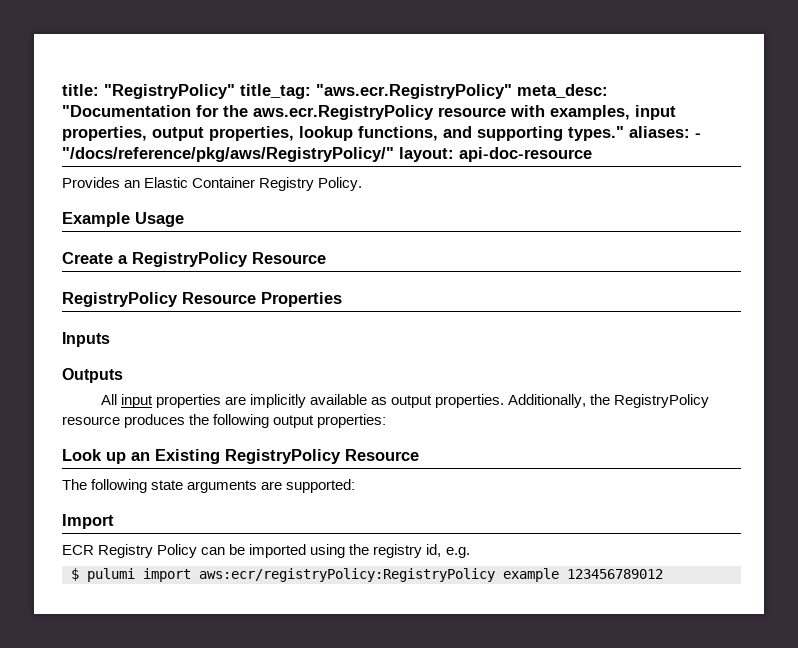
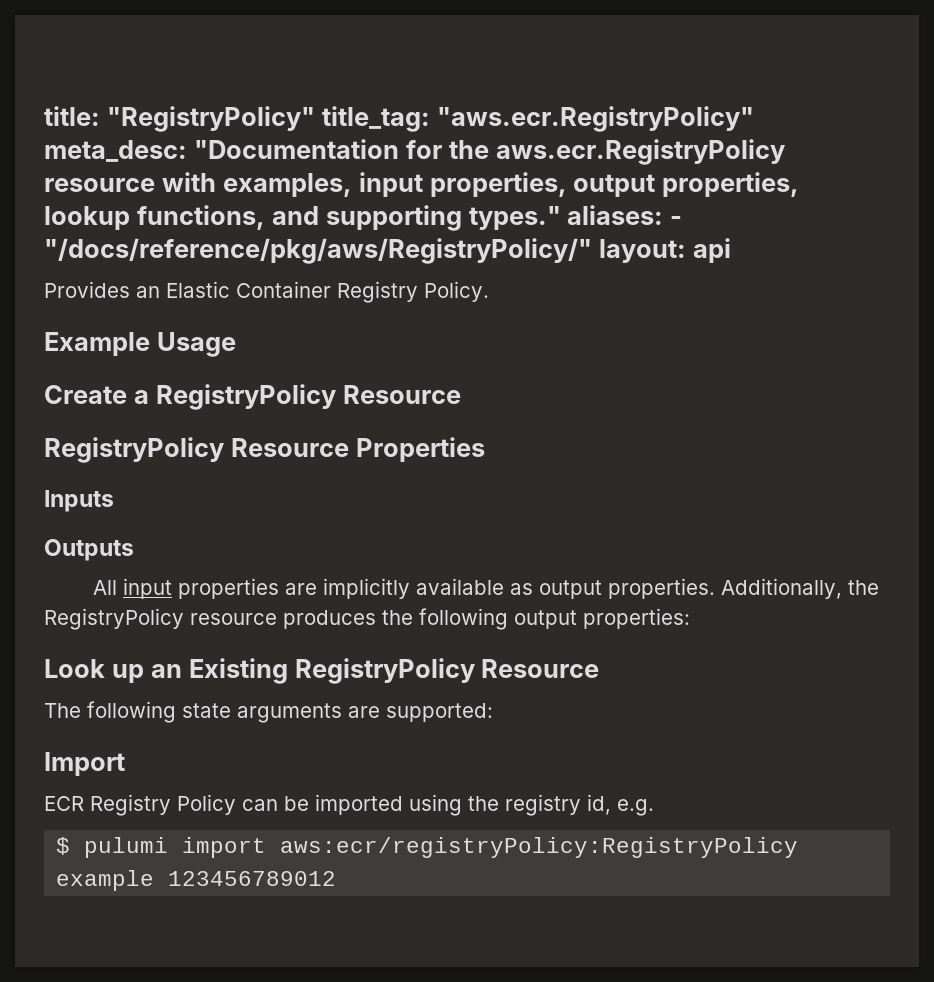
- title: "RegistryPolicy" title_tag: "aws.ecr.RegistryPolicy" meta_desc: "Documentation for the aws.ecr.RegistryPolicy resource with examples, input properties, output properties, lookup functions, and supporting types." aliases: - "/docs/reference/pkg/aws/RegistryPolicy/" layout: api-doc-resource
+ title: "RegistryPolicy" title_tag: "aws.ecr.RegistryPolicy" meta_desc: "Documentation for the aws.ecr.RegistryPolicy resource with examples, input properties, output properties, lookup functions, and supporting types." aliases: - "/docs/reference/pkg/aws/RegistryPolicy/" layout: api

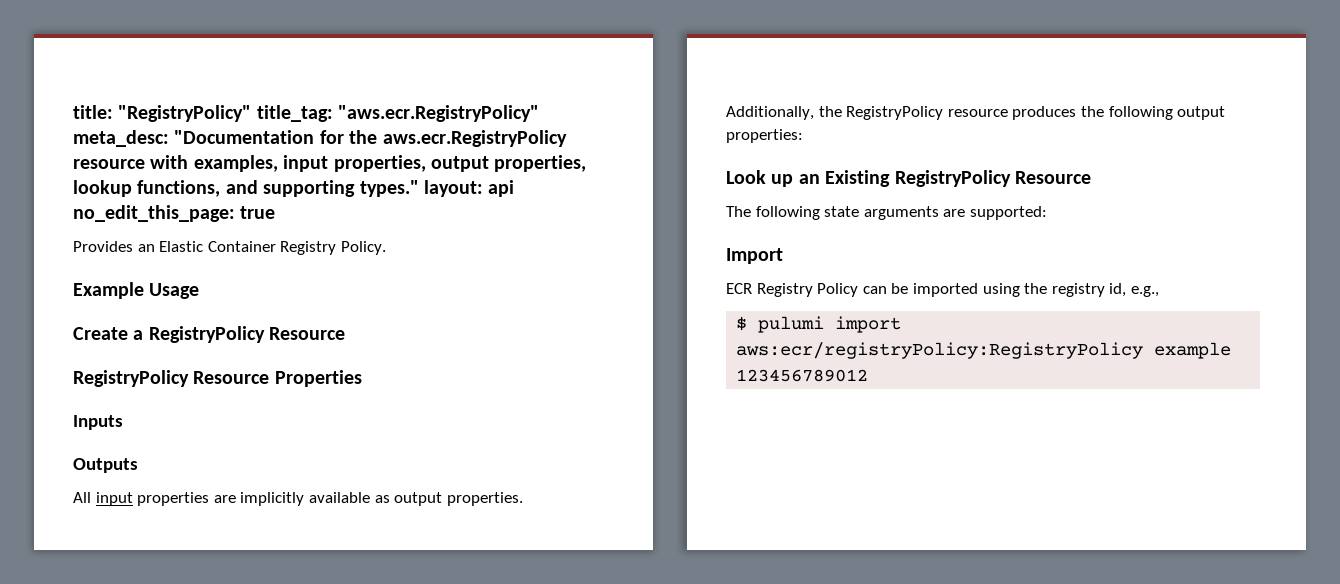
- title: "RegistryPolicy" title_tag: "aws.ecr.RegistryPolicy" meta_desc: "Documentation for the aws.ecr.RegistryPolicy resource with examples, input properties, output properties, lookup functions, and supporting types." aliases: - "/docs/reference/pkg/aws/RegistryPolicy/" layout: api
+ title: "RegistryPolicy" title_tag: "aws.ecr.RegistryPolicy" meta_desc: "Documentation for the aws.ecr.RegistryPolicy resource with examples, input properties, output properties, lookup functions, and supporting types." layout: api no_edit_this_page: true
- ECR Registry Policy can be imported using the registry id, e.g.
+ ECR Registry Policy can be imported using the registry id, e.g.,

